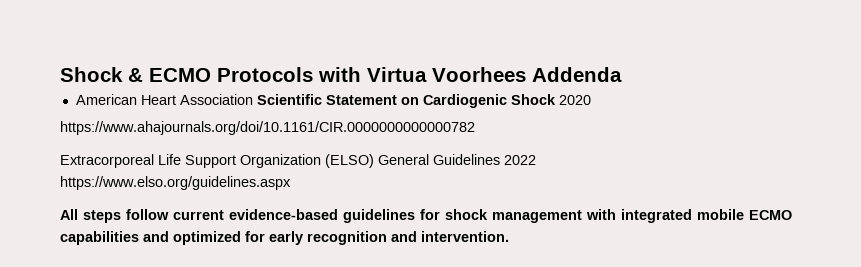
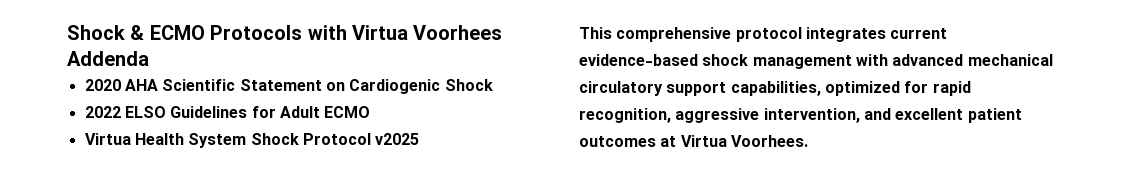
- American Heart Association Scientific Statement on Cardiogenic Shock 2020
- https://www.ahajournals.org/doi/10.1161/CIR.0000000000000782
- Extracorporeal Life Support Organization (ELSO) General Guidelines 2022
- https://www.elso.org/guidelines.aspx
- All steps follow current evidence-based guidelines for shock management with integrated mobile ECMO capabilities and optimized for early recognition and intervention.
+ 2020 AHA Scientific Statement on Cardiogenic Shock
+ 2022 ELSO Guidelines for Adult ECMO
+ Virtua Health System Shock Protocol v2025
+ This comprehensive protocol integrates current evidence-based shock management with advanced mechanical circulatory support capabilities, optimized for rapid recognition, aggressive intervention, and excellent patient outcomes at Virtua Voorhees.

